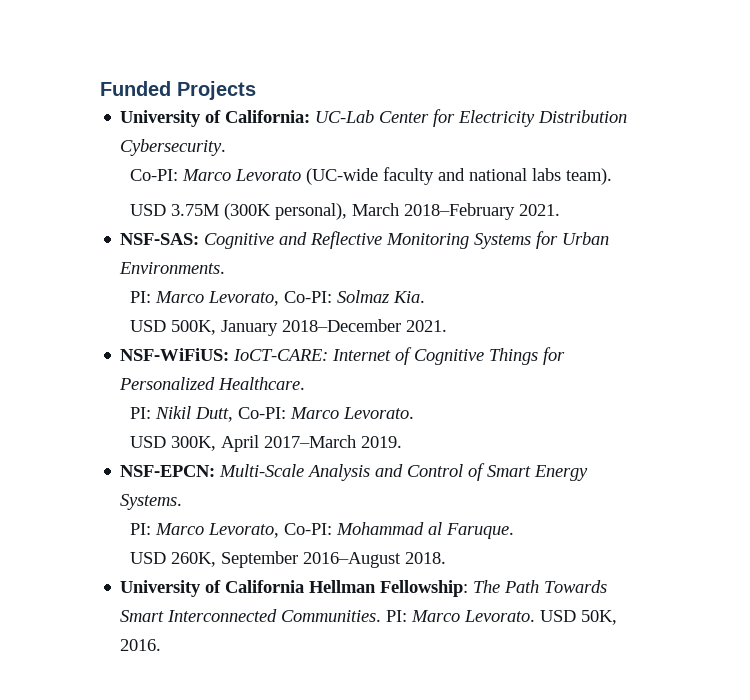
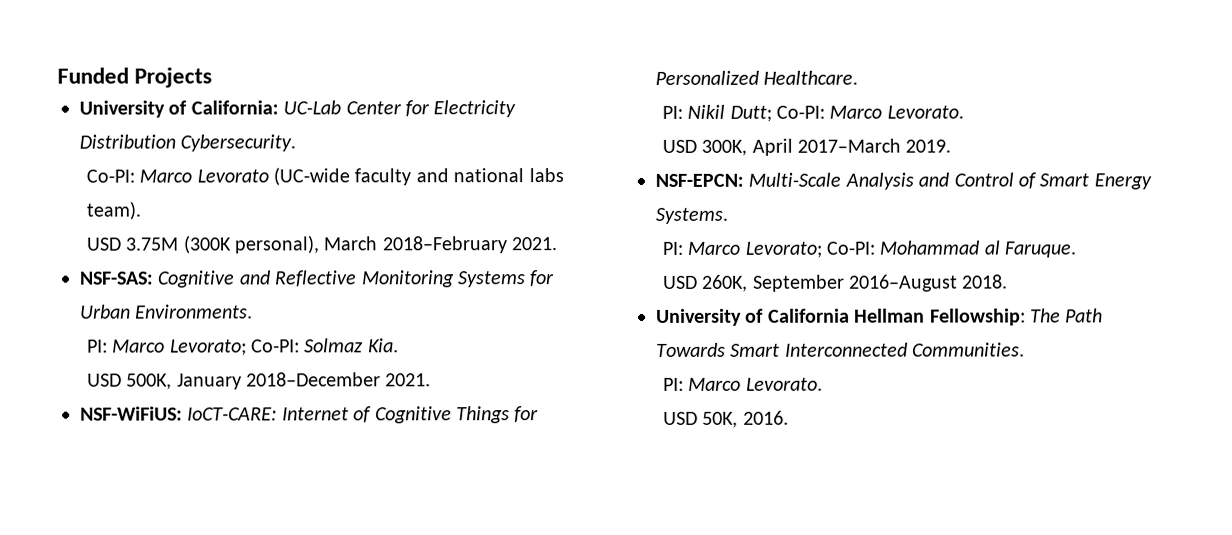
- PI: Marco Levorato, Co-PI: Solmaz Kia.
+ PI: Marco Levorato; Co-PI: Solmaz Kia.
- PI: Nikil Dutt, Co-PI: Marco Levorato.
+ PI: Nikil Dutt; Co-PI: Marco Levorato.
- PI: Marco Levorato, Co-PI: Mohammad al Faruque.
+ PI: Marco Levorato; Co-PI: Mohammad al Faruque.
- University of California Hellman Fellowship: The Path Towards Smart Interconnected Communities. PI: Marco Levorato. USD 50K, 2016.
+ University of California Hellman Fellowship: The Path Towards Smart Interconnected Communities.
+ PI: Marco Levorato.
+ USD 50K, 2016.

